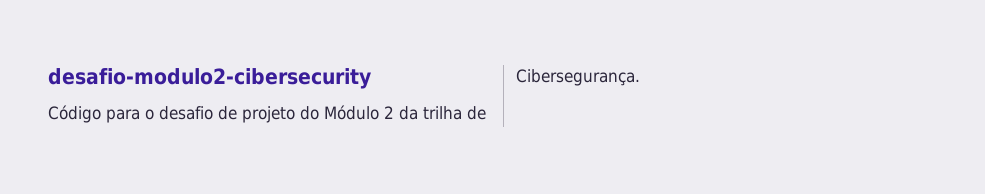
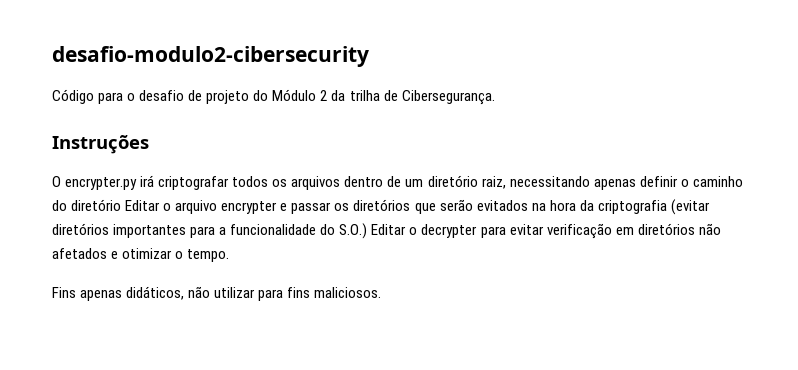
+ Instruções
+ O encrypter.py irá criptografar todos os arquivos dentro de um diretório raiz, necessitando apenas definir o caminho do diretório Editar o arquivo encrypter e passar os diretórios que serão evitados na hora da criptografia (evitar diretórios importantes para a funcionalidade do S.O.) Editar o decrypter para evitar verificação em diretórios não afetados e otimizar o tempo.
+ Fins apenas didáticos, não utilizar para fins maliciosos.

